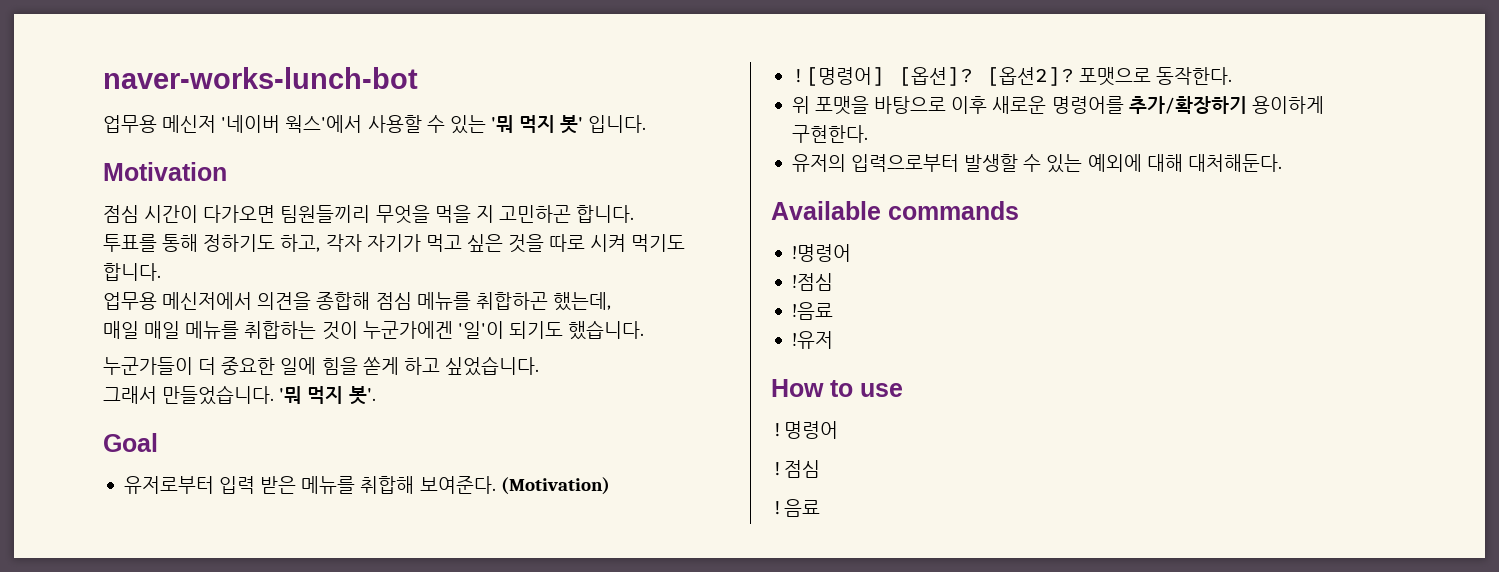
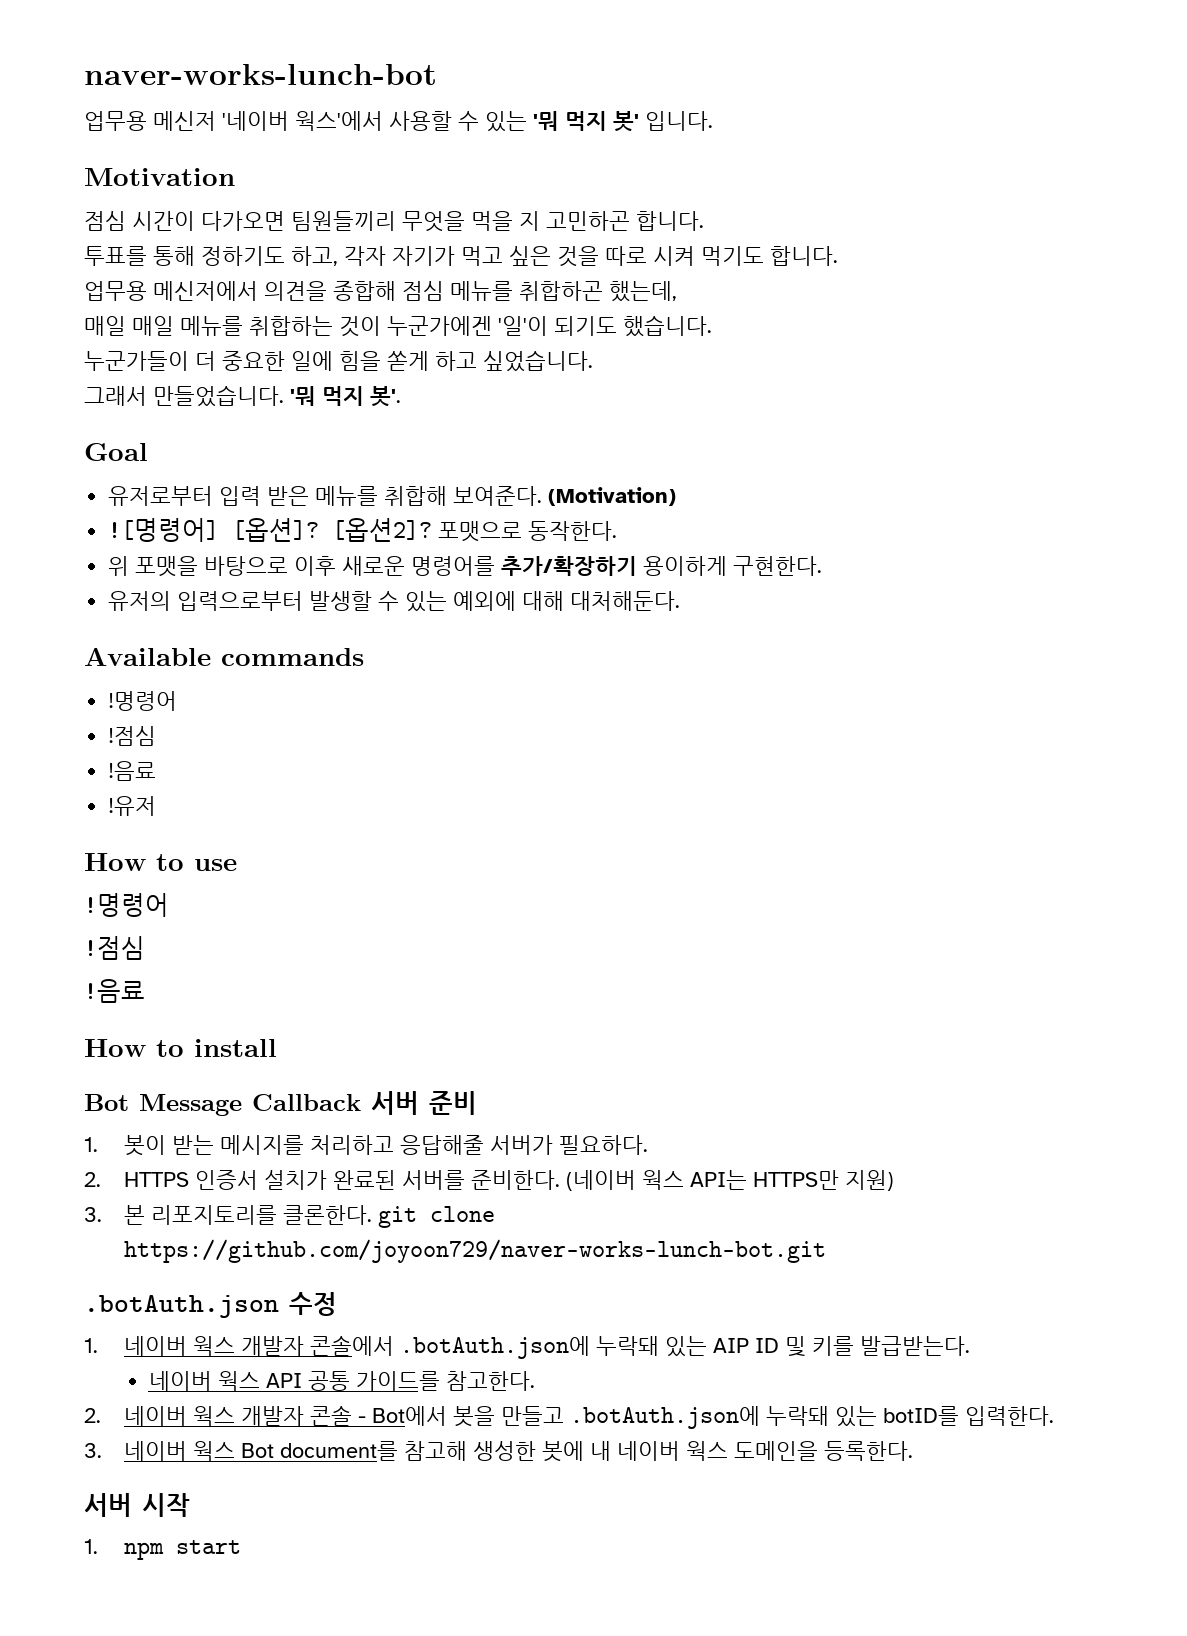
+ How to install
+ Bot Message Callback 서버 준비
+ 1. 봇이 받는 메시지를 처리하고 응답해줄 서버가 필요하다.
+ 2. HTTPS 인증서 설치가 완료된 서버를 준비한다. (네이버 웍스 API는 HTTPS만 지원)
+ 3. 본 리포지토리를 클론한다. git clone https://github.com/joyoon729/naver-works-lunch-bot.git
+ .botAuth.json 수정
+ 1. 네이버 웍스 개발자 콘솔에서 .botAuth.json에 누락돼 있는 AIP ID 및 키를 발급받는다.
+ 네이버 웍스 API 공통 가이드를 참고한다.
+ 2. 네이버 웍스 개발자 콘솔 - Bot에서 봇을 만들고 .botAuth.json에 누락돼 있는 botID를 입력한다.
+ 3. 네이버 웍스 Bot document를 참고해 생성한 봇에 내 네이버 웍스 도메인을 등록한다.
+ 서버 시작
+ 1. npm start

